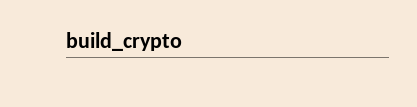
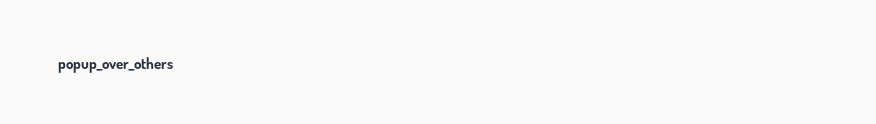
- build_crypto
+ popup_over_others

